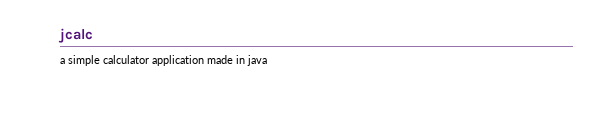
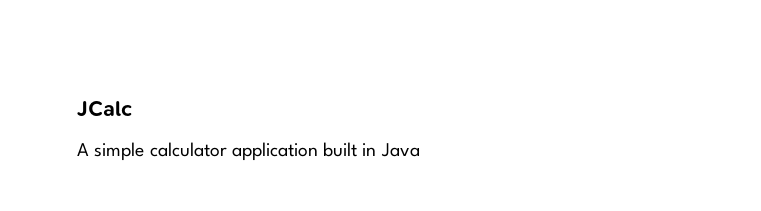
- jcalc
- a simple calculator application made in java
+ JCalc
+ A simple calculator application built in Java

